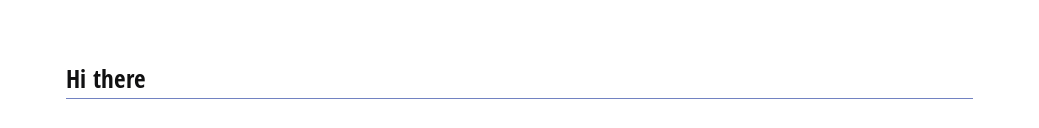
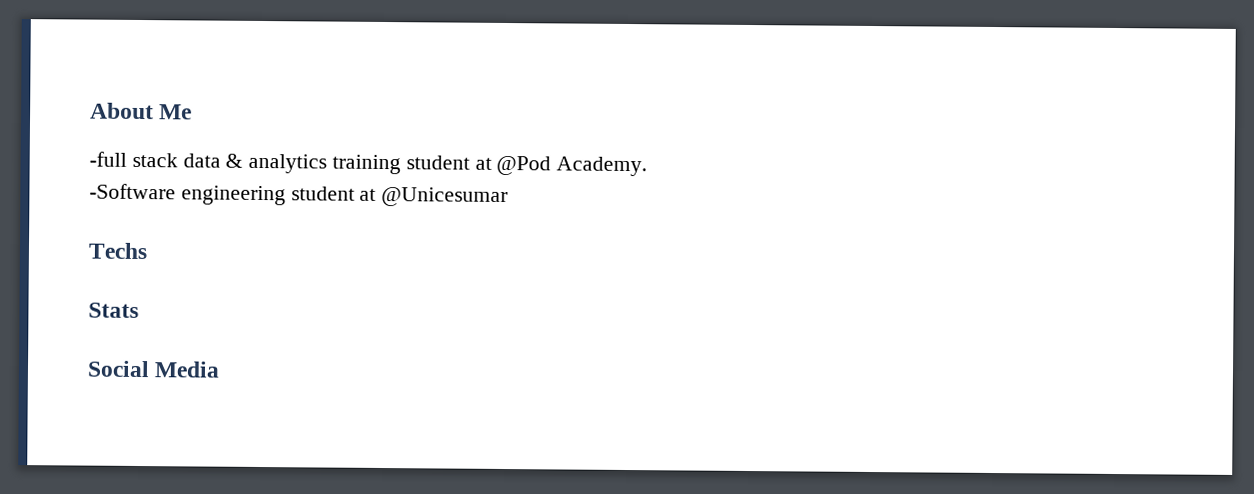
- Hi there
+ About Me
+ -full stack data & analytics training student at @Pod Academy.
+ -Software engineering student at @Unicesumar
+ Techs
+ Stats
+ Social Media

